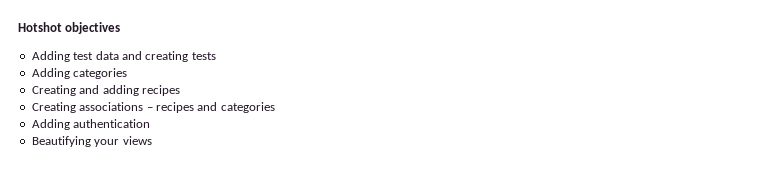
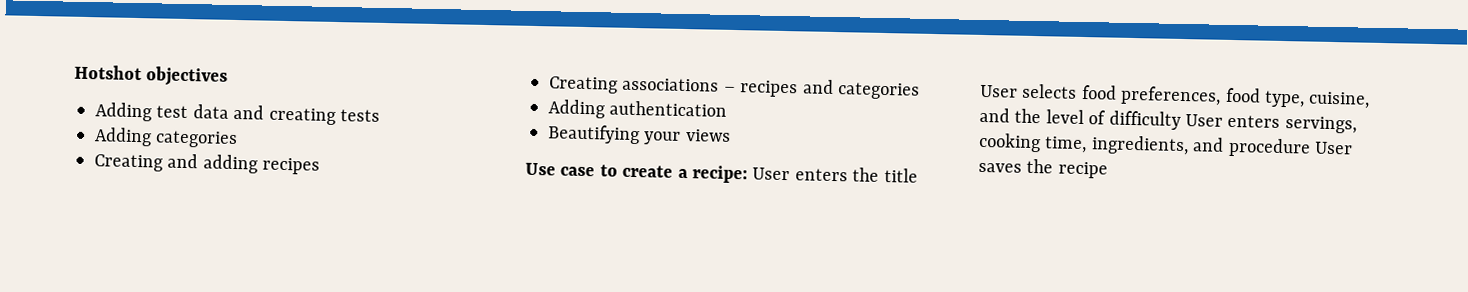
+ Use case to create a recipe: User enters the title User selects food preferences, food type, cuisine, and the level of difficulty User enters servings, cooking time, ingredients, and procedure User saves the recipe

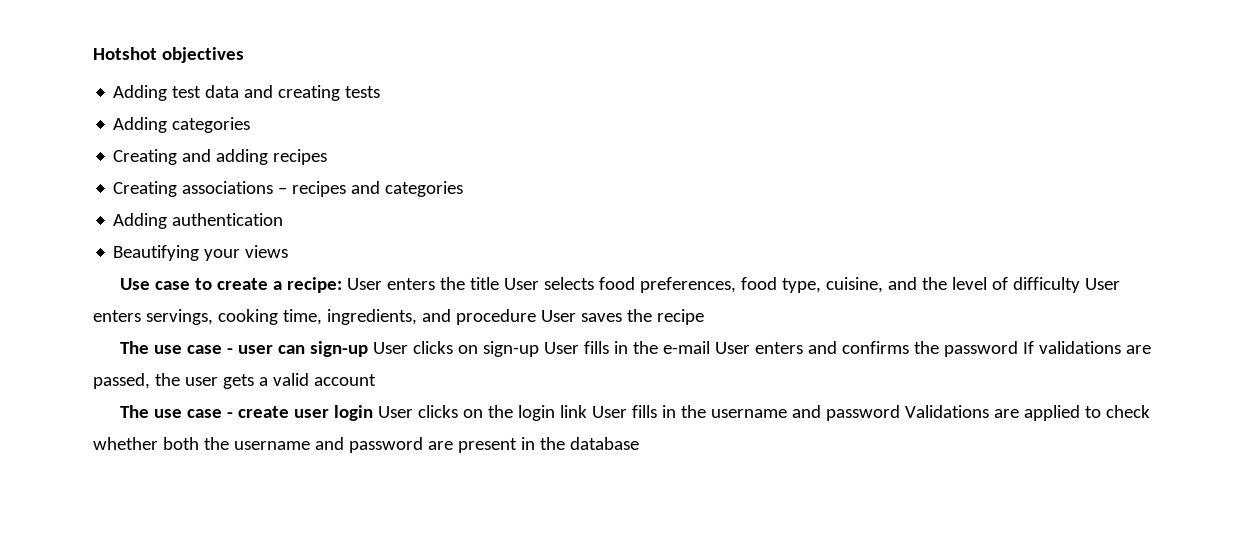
+ The use case - user can sign-up User clicks on sign-up User fills in the e-mail User enters and confirms the password If validations are passed, the user gets a valid account
+ The use case - create user login User clicks on the login link User fills in the username and password Validations are applied to check whether both the username and password are present in the database

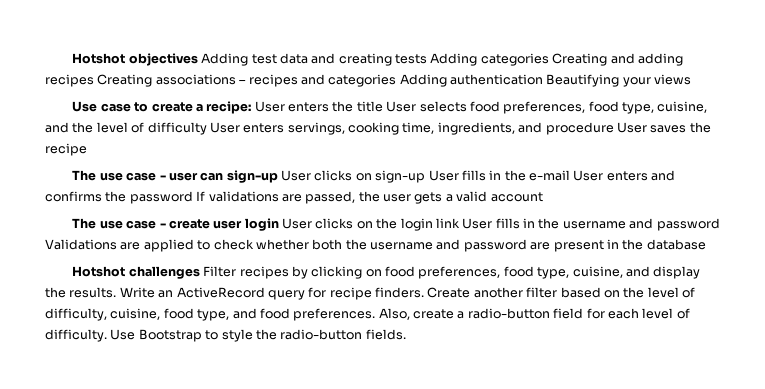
- Hotshot objectives
- Adding test data and creating tests
- Adding categories
- Creating and adding recipes
- Creating associations – recipes and categories
- Adding authentication
- Beautifying your views
+ Hotshot objectives Adding test data and creating tests Adding categories Creating and adding recipes Creating associations – recipes and categories Adding authentication Beautifying your views
+ Hotshot challenges Filter recipes by clicking on food preferences, food type, cuisine, and display the results. Write an ActiveRecord query for recipe finders. Create another filter based on the level of difficulty, cuisine, food type, and food preferences. Also, create a radio-button field for each level of difficulty. Use Bootstrap to style the radio-button fields.

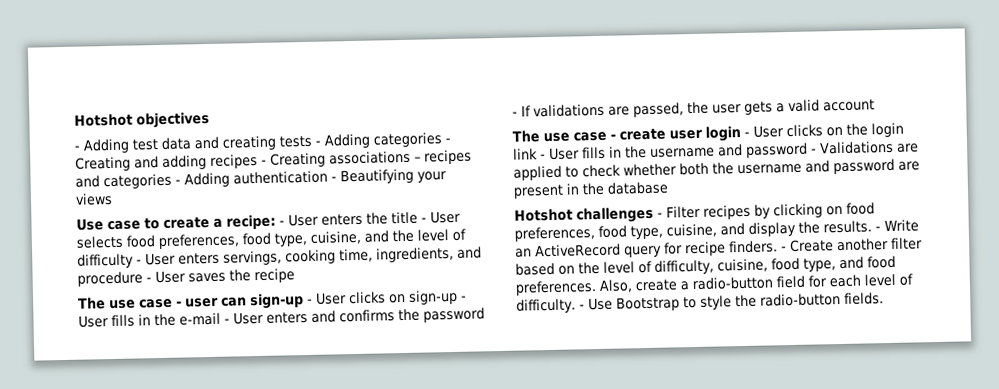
- Hotshot objectives Adding test data and creating tests Adding categories Creating and adding recipes Creating associations – recipes and categories Adding authentication Beautifying your views
+ Hotshot objectives
+ - Adding test data and creating tests - Adding categories - Creating and adding recipes - Creating associations – recipes and categories - Adding authentication - Beautifying your views
- Use case to create a recipe: User enters the title User selects food preferences, food type, cuisine, and the level of difficulty User enters servings, cooking time, ingredients, and procedure User saves the recipe
+ Use case to create a recipe: - User enters the title - User selects food preferences, food type, cuisine, and the level of difficulty - User enters servings, cooking time, ingredients, and procedure - User saves the recipe
- The use case - user can sign-up User clicks on sign-up User fills in the e-mail User enters and confirms the password If validations are passed, the user gets a valid account
+ The use case - user can sign-up - User clicks on sign-up - User fills in the e-mail - User enters and confirms the password - If validations are passed, the user gets a valid account
- The use case - create user login User clicks on the login link User fills in the username and password Validations are applied to check whether both the username and password are present in the database
+ The use case - create user login - User clicks on the login link - User fills in the username and password - Validations are applied to check whether both the username and password are present in the database
- Hotshot challenges Filter recipes by clicking on food preferences, food type, cuisine, and display the results.
+ Hotshot challenges - Filter recipes by clicking on food preferences, food type, cuisine, and display the results.
- Write an ActiveRecord query for recipe finders.
+ - Write an ActiveRecord query for recipe finders.
- Create another filter based on the level of difficulty, cuisine, food type, and food preferences.
+ - Create another filter based on the level of difficulty, cuisine, food type, and food preferences.
- Use Bootstrap to style the radio-button fields.
+ - Use Bootstrap to style the radio-button fields.

